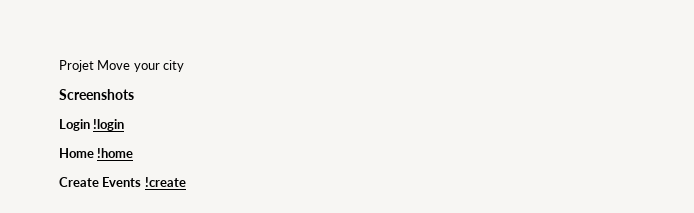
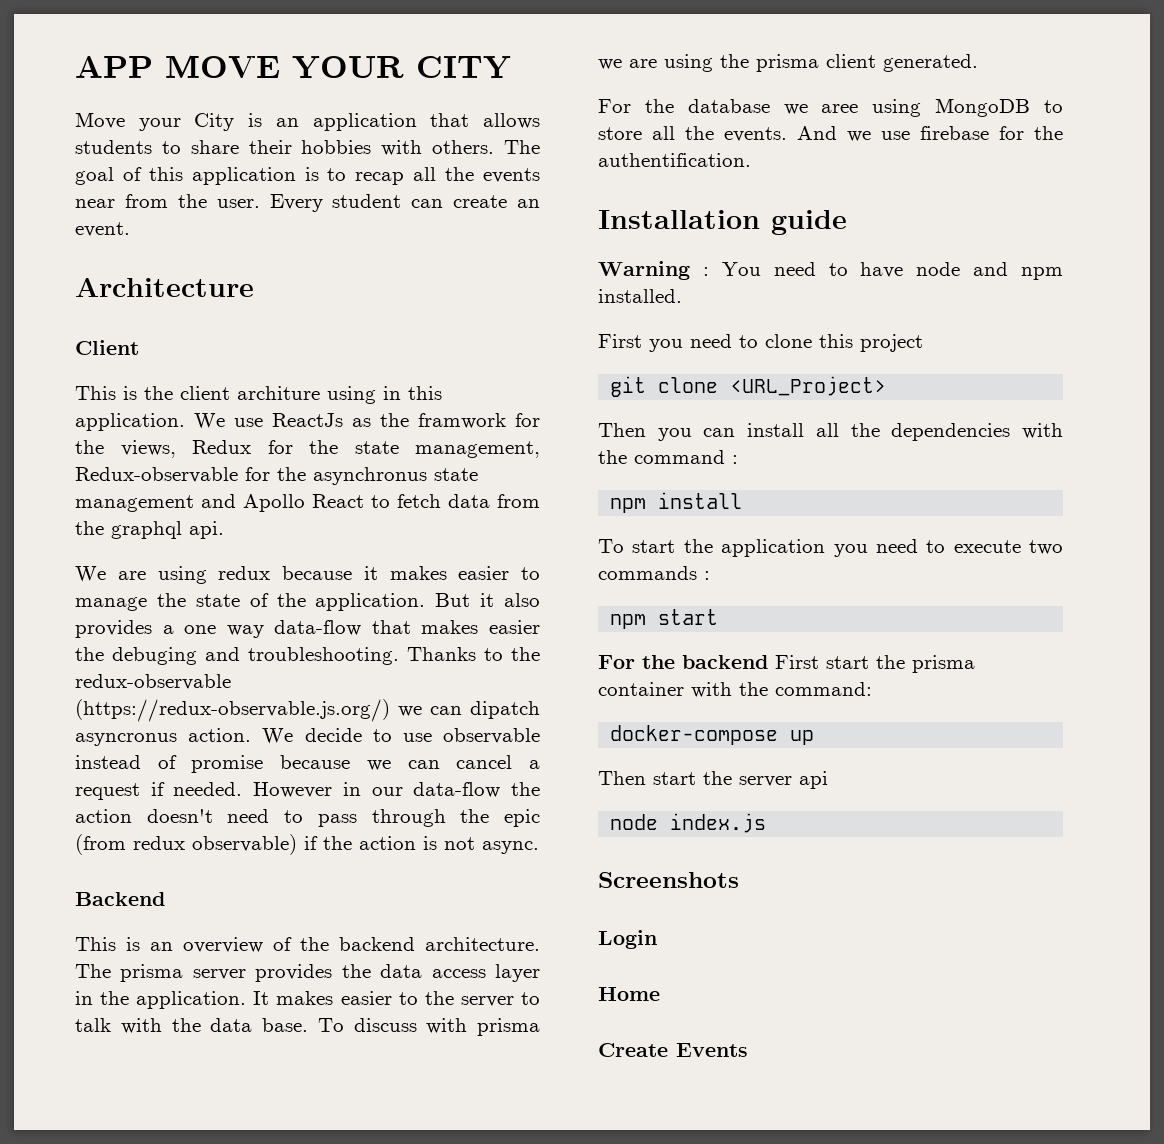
- Projet Move your city
+ APP MOVE YOUR CITY
+ Move your City is an application that allows students to share their hobbies with others. The goal of this application is to recap all the events near from the user. Every student can create an event.
+ Architecture
+ Client
+ This is the client architure using in this application. We use ReactJs as the framwork for the views, Redux for the state management, Redux-observable for the asynchronus state management and Apollo React to fetch data from the graphql api.
+ We are using redux because it makes easier to manage the state of the application. But it also provides a one way data-flow that makes easier the debuging and troubleshooting. Thanks to the redux-observable (https://redux-observable.js.org/) we can dipatch asyncronus action. We decide to use observable instead of promise because we can cancel a request if needed. However in our data-flow the action doesn't need to pass through the epic (from redux observable) if the action is not async.
+ Backend
+ This is an overview of the backend architecture. The prisma server provides the data access layer in the application. It makes easier to the server to talk with the data base. To discuss with prisma we are using the prisma client generated.
+ For the database we aree using MongoDB to store all the events. And we use firebase for the authentification.
+ Installation guide
+ Warning : You need to have node and npm installed.
+ First you need to clone this project
+ git clone <URL_Project>
+ Then you can install all the dependencies with the command :
+ npm install
+ To start the application you need to execute two commands :
+ npm start
+ For the backend First start the prisma container with the command:
+ docker-compose up
+ Then start the server api
+ node index.js
- Login !login
+ Login
- Home !home
+ Home
- Create Events !create
+ Create Events

